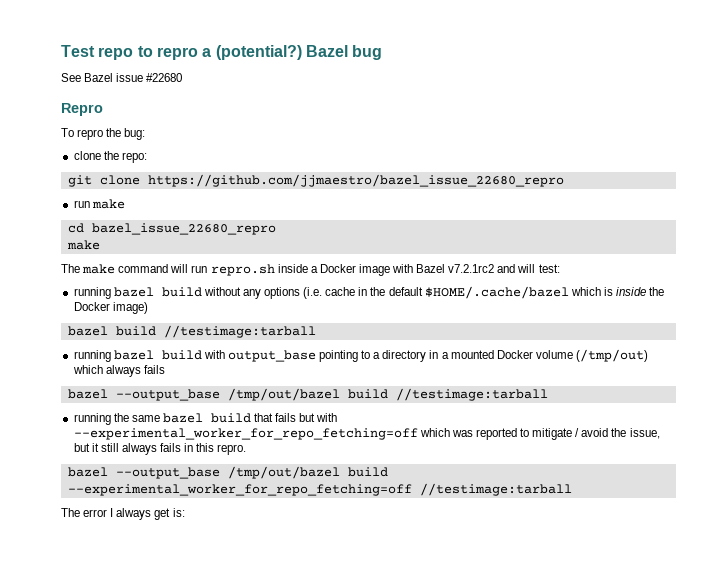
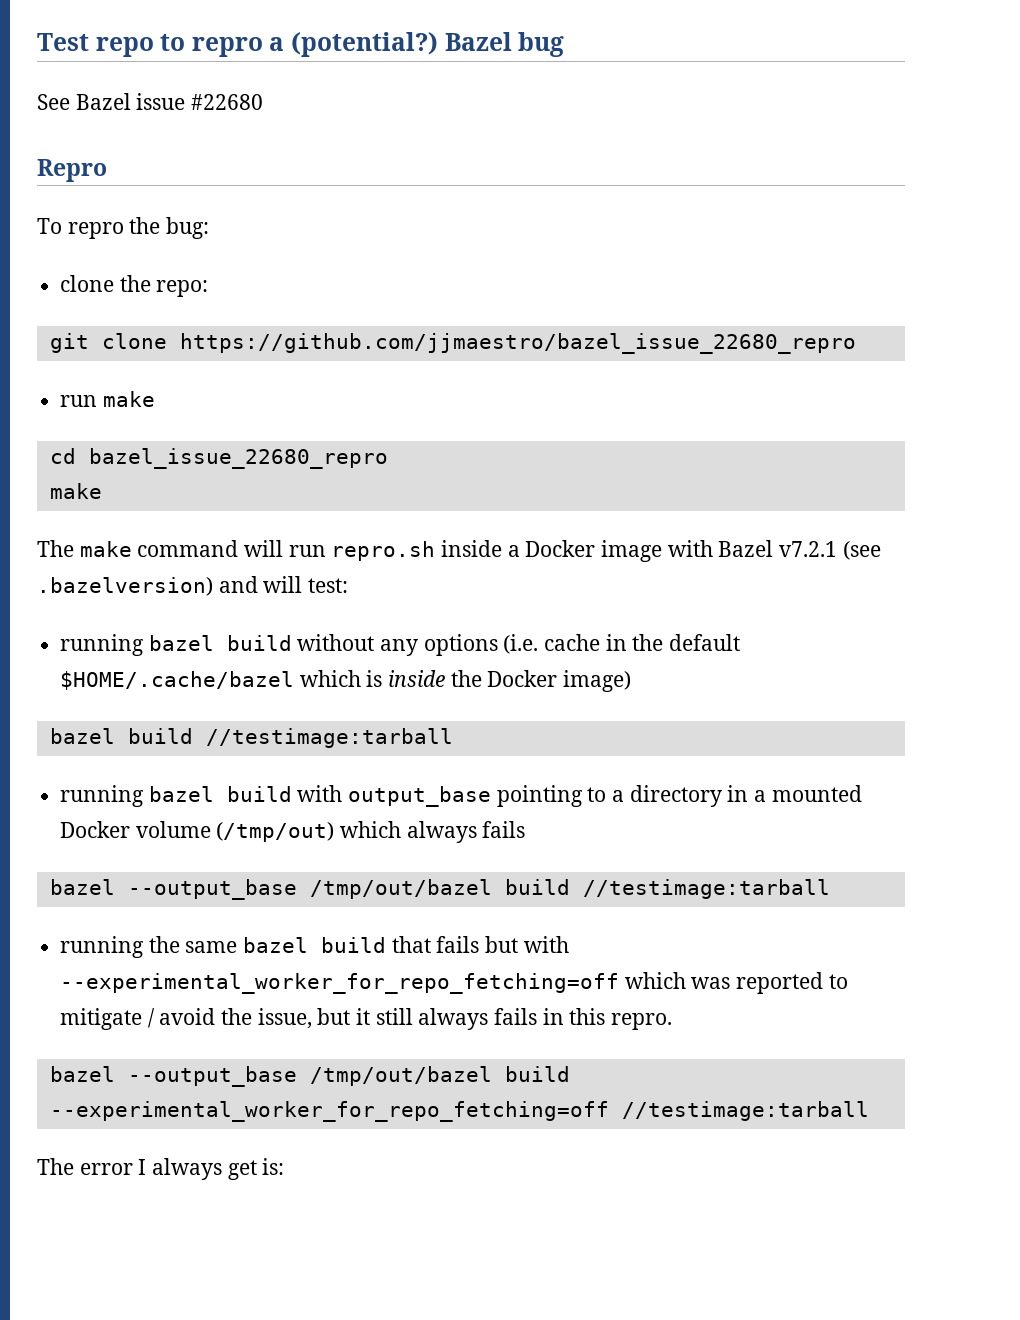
- The make command will run repro.sh inside a Docker image with Bazel v7.2.1rc2 and will test:
+ The make command will run repro.sh inside a Docker image with Bazel v7.2.1 (see .bazelversion) and will test:

